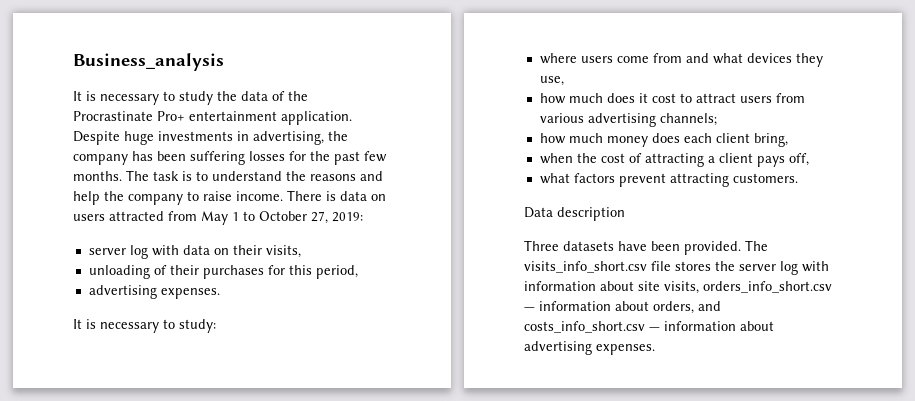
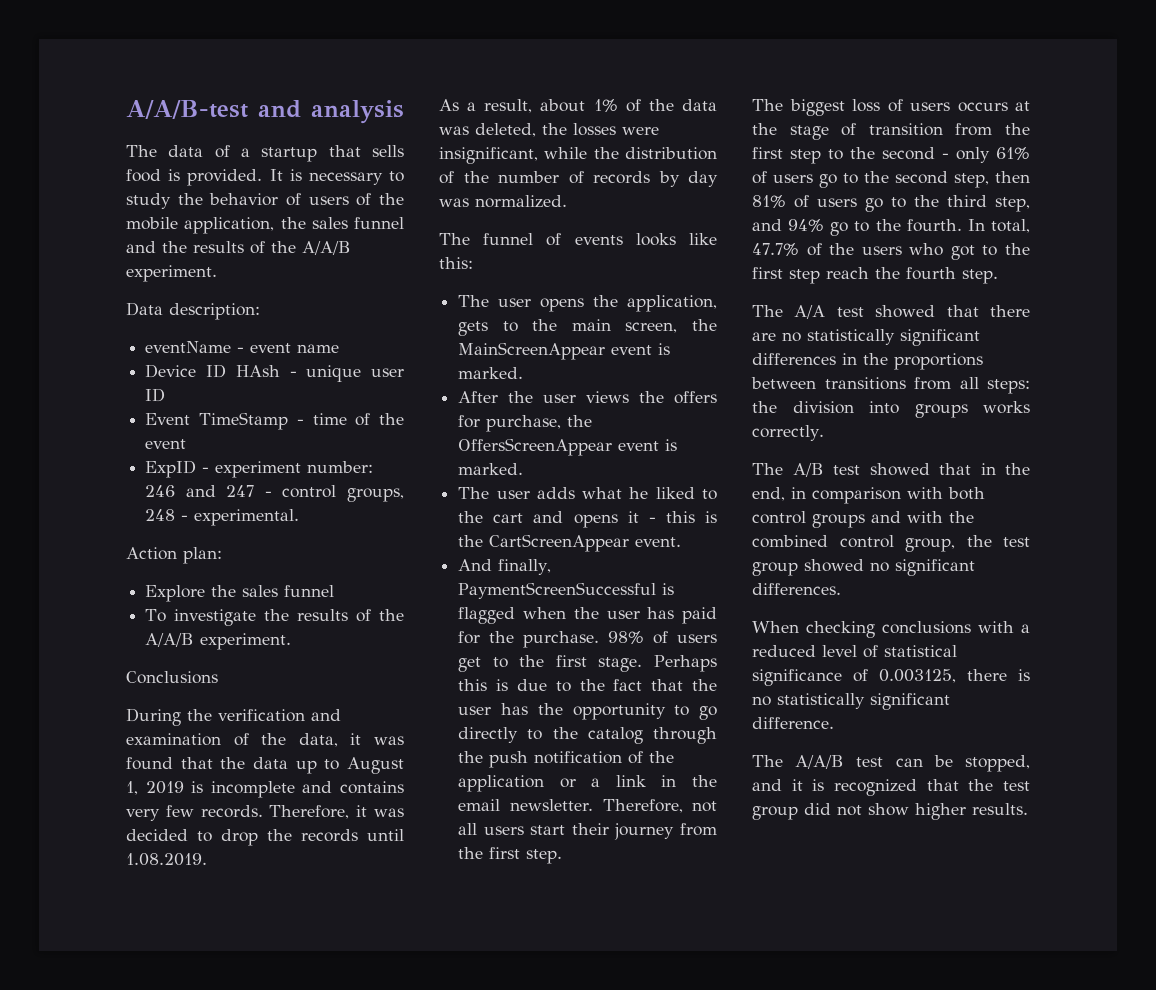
- Business_analysis
- It is necessary to study the data of the Procrastinate Pro+ entertainment application. Despite huge investments in advertising, the company has been suffering losses for the past few months. The task is to understand the reasons and help the company to raise income. There is data on users attracted from May 1 to October 27, 2019:
- server log with data on their visits,
- unloading of their purchases for this period,
- advertising expenses.
- It is necessary to study:
- where users come from and what devices they use,
- how much does it cost to attract users from various advertising channels;
- how much money does each client bring,
- when the cost of attracting a client pays off,
- what factors prevent attracting customers.
- Data description
- Three datasets have been provided. The visits_info_short.csv file stores the server log with information about site visits, orders_info_short.csv — information about orders, and costs_info_short.csv — information about advertising expenses.
+ A/A/B-test and analysis
+ The data of a startup that sells food is provided. It is necessary to study the behavior of users of the mobile application, the sales funnel and the results of the A/A/B experiment.
+ Data description:
+ eventName - event name
+ Device ID HAsh - unique user ID
+ Event TimeStamp - time of the event
+ ExpID - experiment number: 246 and 247 - control groups, 248 - experimental.
+ Action plan:
+ Explore the sales funnel
+ To investigate the results of the A/A/B experiment.
+ Conclusions
+ During the verification and examination of the data, it was found that the data up to August 1, 2019 is incomplete and contains very few records. Therefore, it was decided to drop the records until 1.08.2019.
+ As a result, about 1% of the data was deleted, the losses were insignificant, while the distribution of the number of records by day was normalized.
+ The funnel of events looks like this:
+ The user opens the application, gets to the main screen, the MainScreenAppear event is marked.
+ After the user views the offers for purchase, the OffersScreenAppear event is marked.
+ The user adds what he liked to the cart and opens it - this is the CartScreenAppear event.
+ And finally, PaymentScreenSuccessful is flagged when the user has paid for the purchase. 98% of users get to the first stage. Perhaps this is due to the fact that the user has the opportunity to go directly to the catalog through the push notification of the application or a link in the email newsletter. Therefore, not all users start their journey from the first step.
+ The biggest loss of users occurs at the stage of transition from the first step to the second - only 61% of users go to the second step, then 81% of users go to the third step, and 94% go to the fourth. In total, 47.7% of the users who got to the first step reach the fourth step.
+ The A/A test showed that there are no statistically significant differences in the proportions between transitions from all steps: the division into groups works correctly.
+ The A/B test showed that in the end, in comparison with both control groups and with the combined control group, the test group showed no significant differences.
+ When checking conclusions with a reduced level of statistical significance of 0.003125, there is no statistically significant difference.
+ The A/A/B test can be stopped, and it is recognized that the test group did not show higher results.

